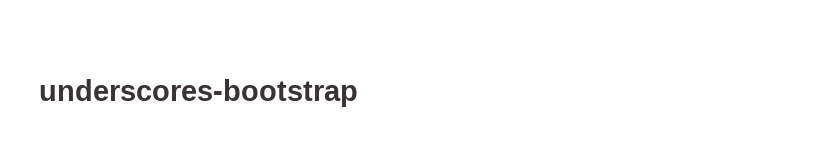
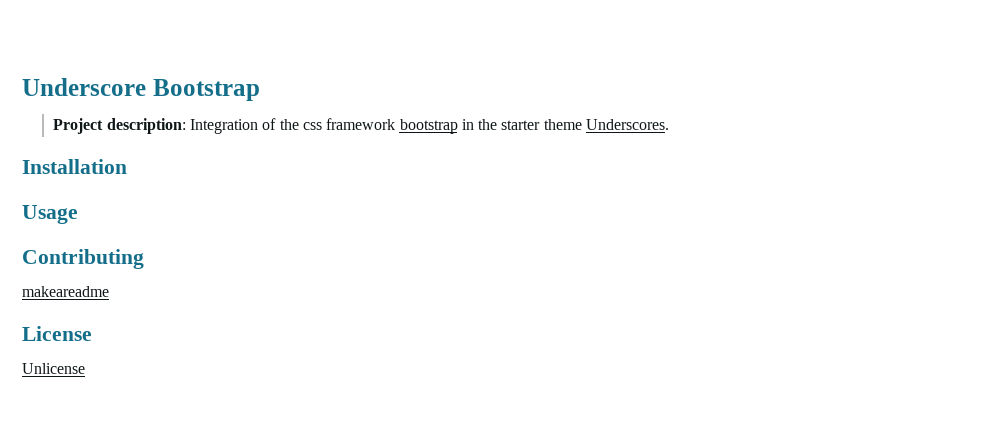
- underscores-bootstrap
+ Underscore Bootstrap
+ Project description: Integration of the css framework bootstrap in the starter theme Underscores.
+ Installation
+ Usage
+ Contributing
+ makeareadme
+ License
+ Unlicense

